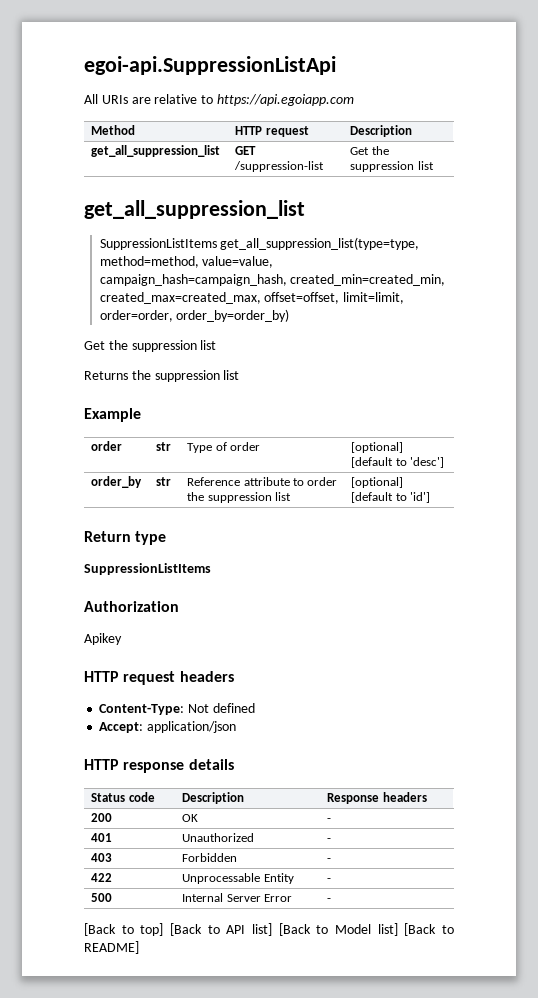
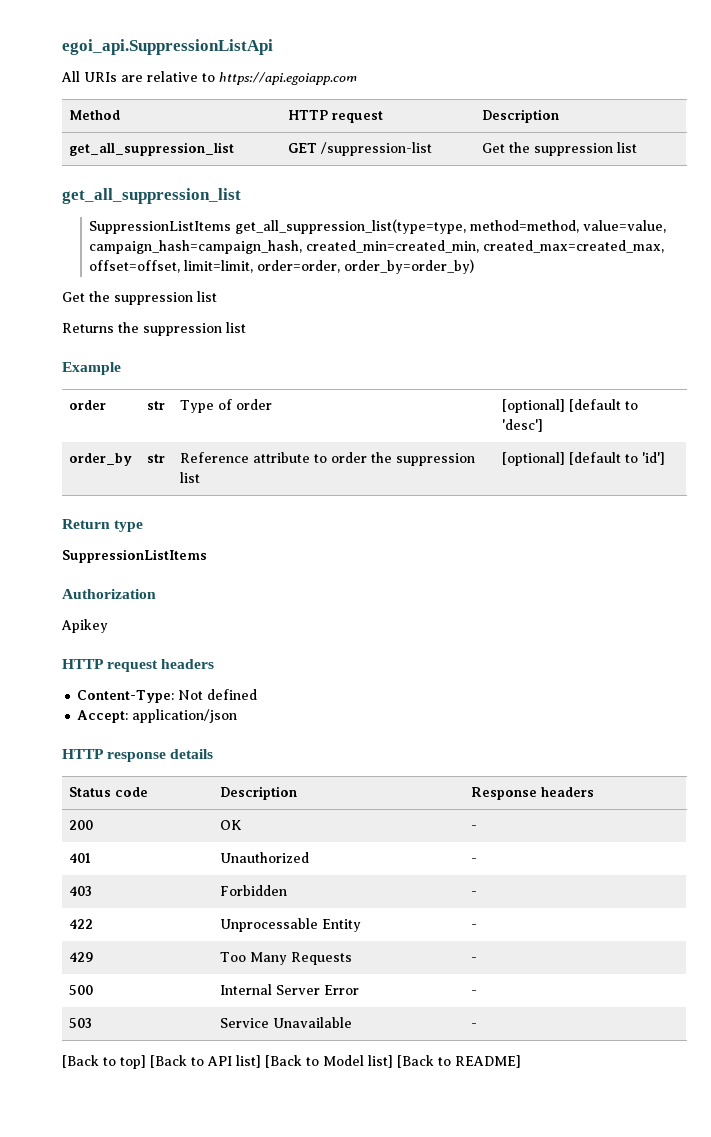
- egoi-api.SuppressionListApi
+ egoi_api.SuppressionListApi
+ 429 | Too Many Requests | -
+ 503 | Service Unavailable | -

